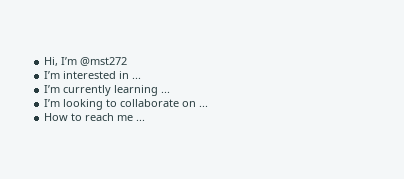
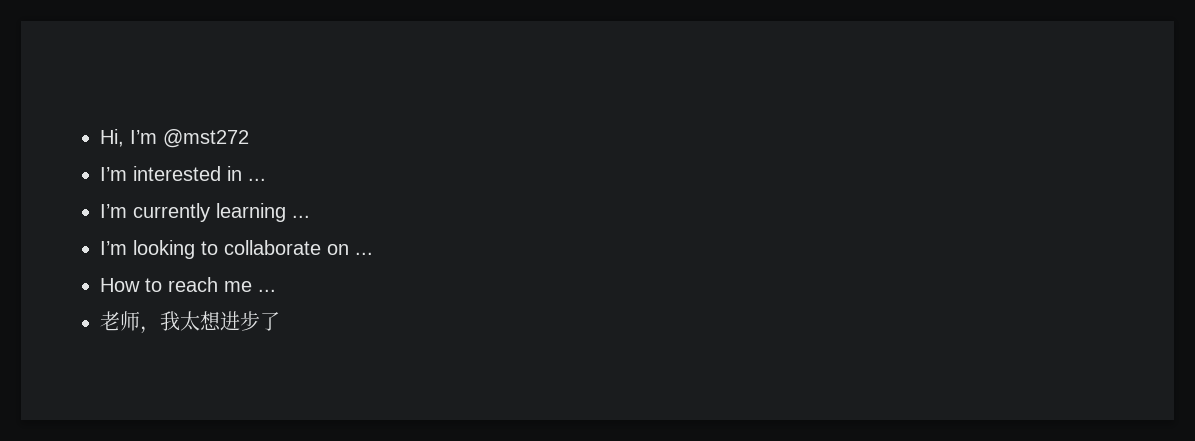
+ 老师，我太想进步了

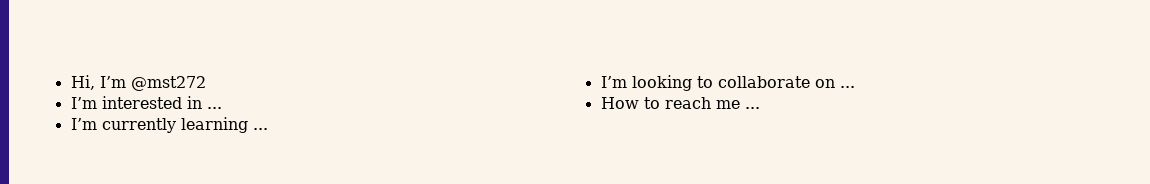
- 老师，我太想进步了

